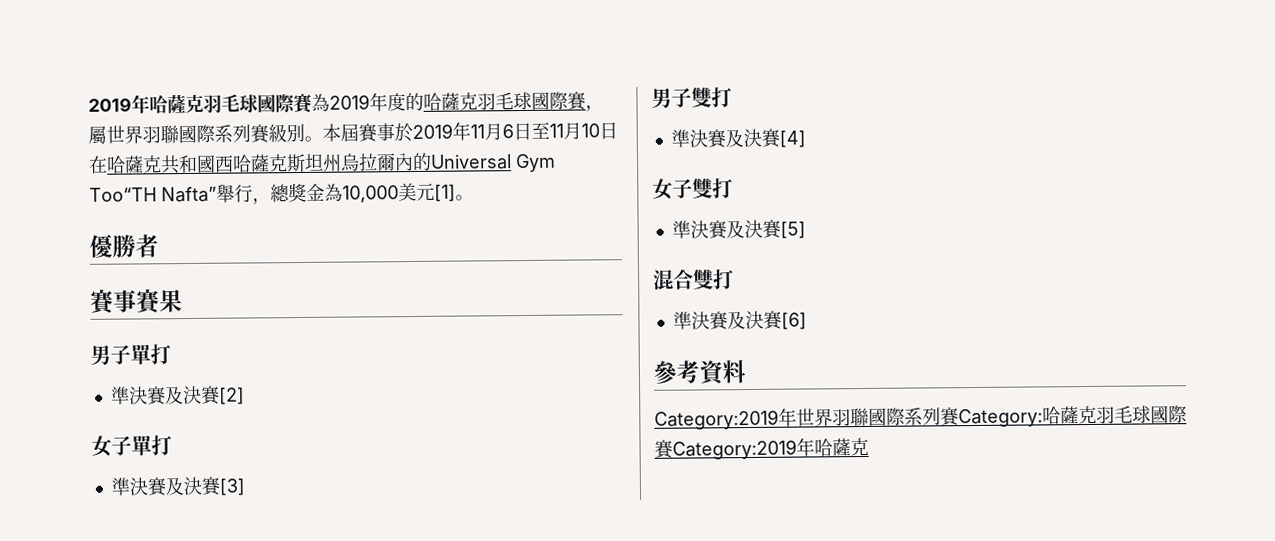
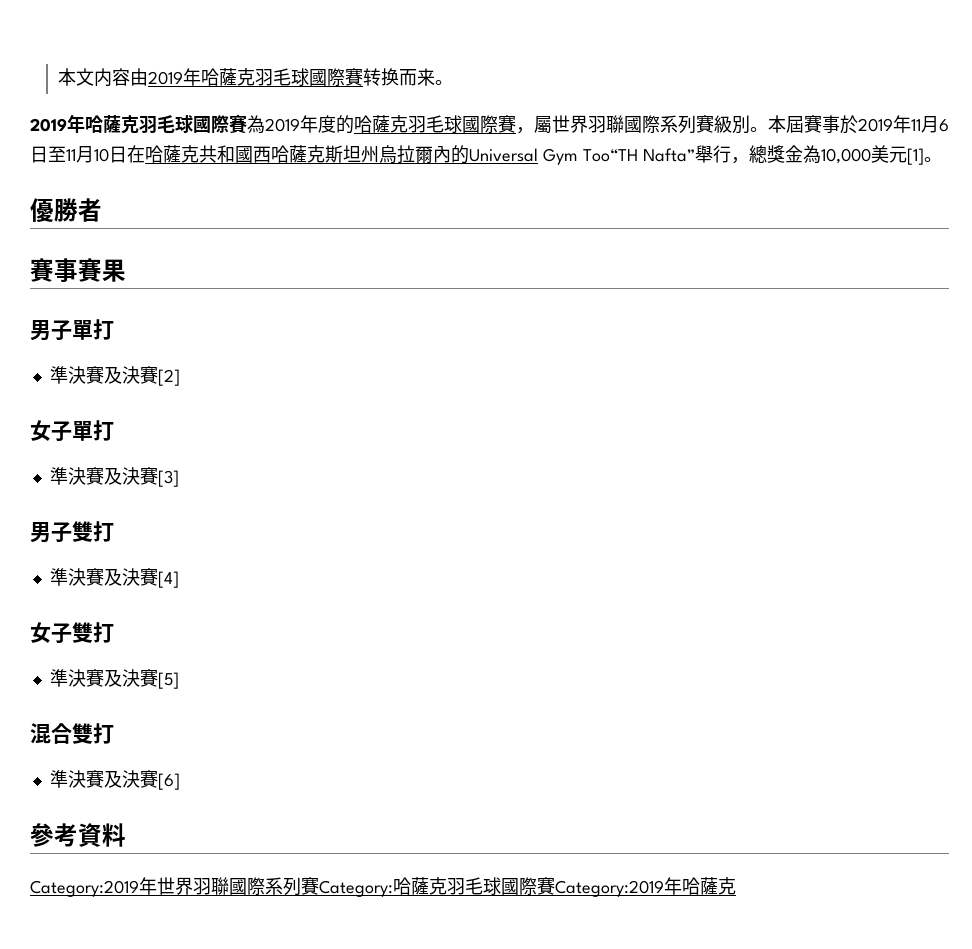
+ 本文内容由2019年哈薩克羽毛球國際賽转换而来。

